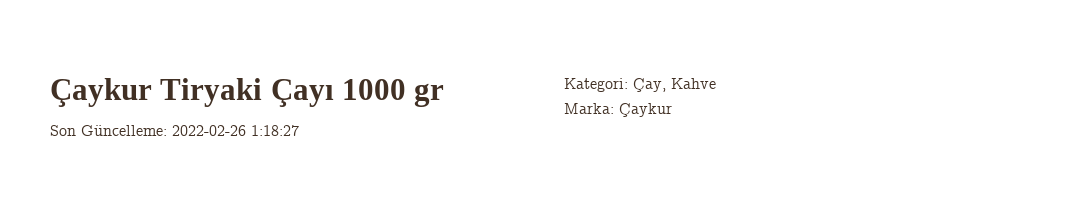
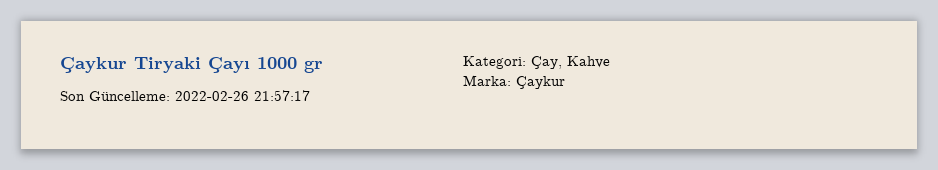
- Son Güncelleme: 2022-02-26 1:18:27
+ Son Güncelleme: 2022-02-26 21:57:17

